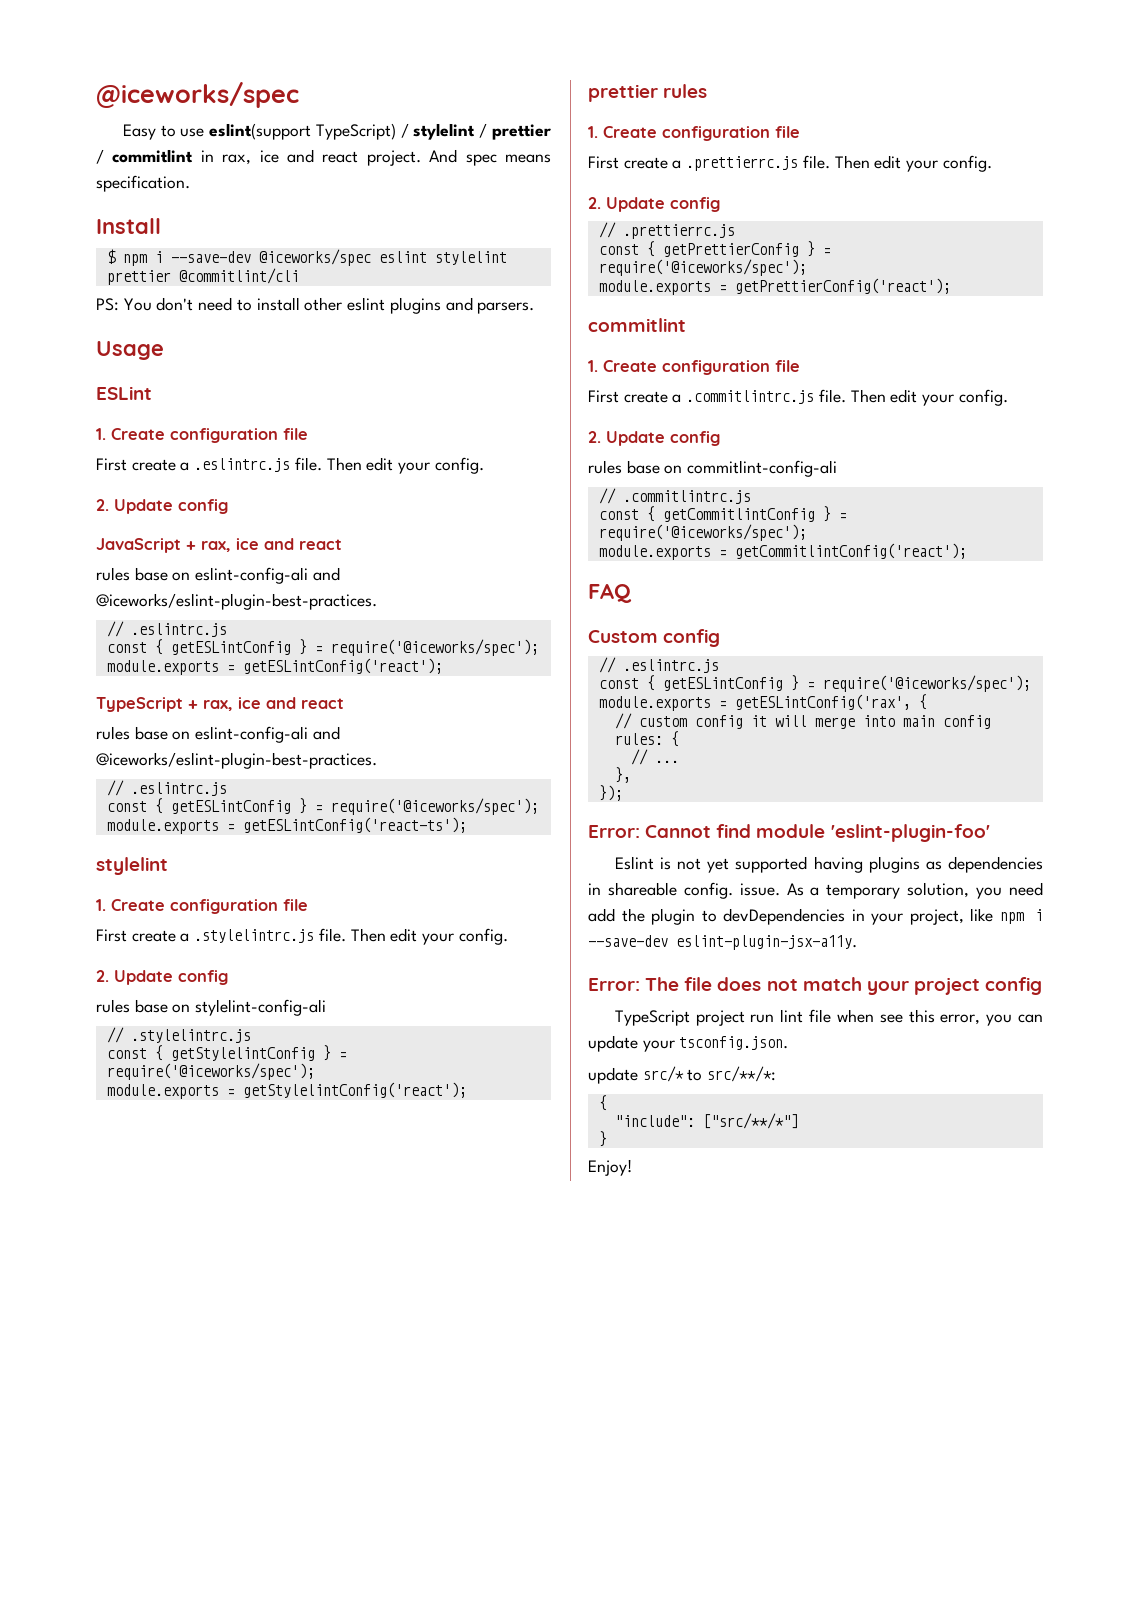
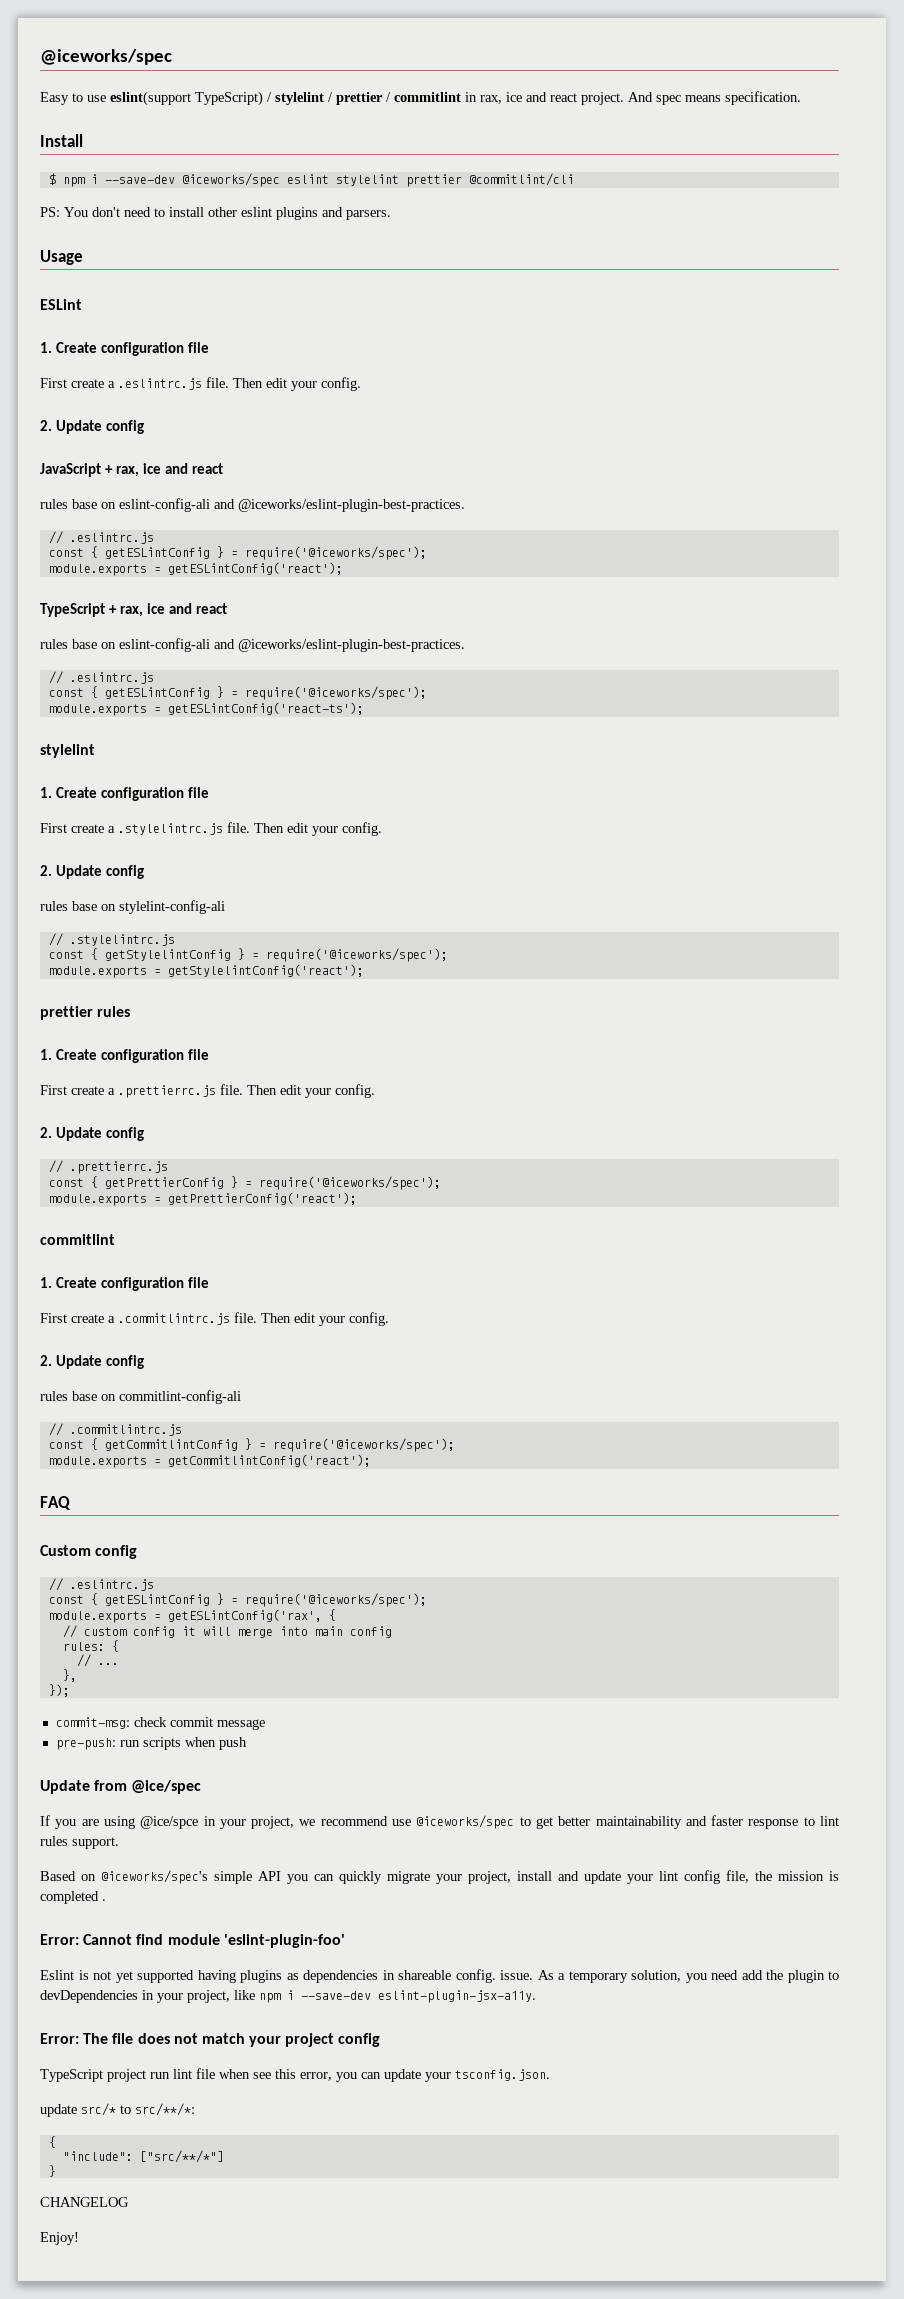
+ commit-msg: check commit message
+ pre-push: run scripts when push
+ Update from @ice/spec
+ If you are using @ice/spce in your project, we recommend use @iceworks/spec to get better maintainability and faster response to lint rules support.
+ Based on @iceworks/spec's simple API you can quickly migrate your project, install and update your lint config file, the mission is completed .
+ CHANGELOG

